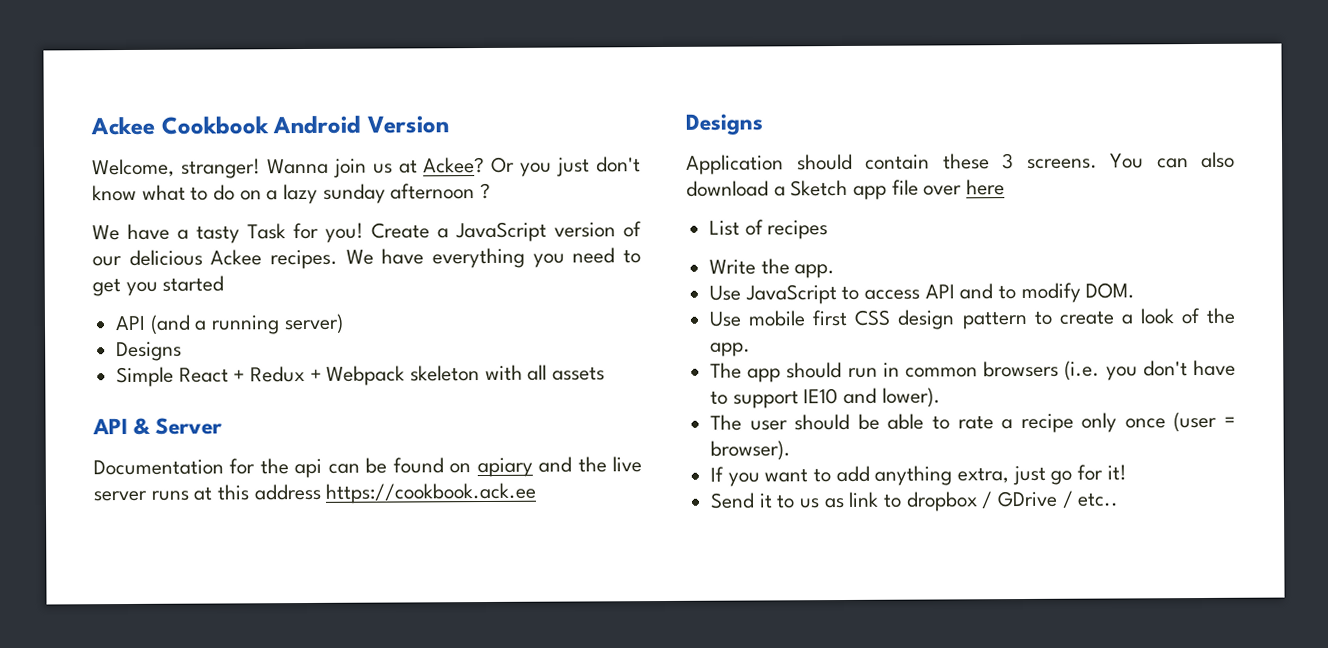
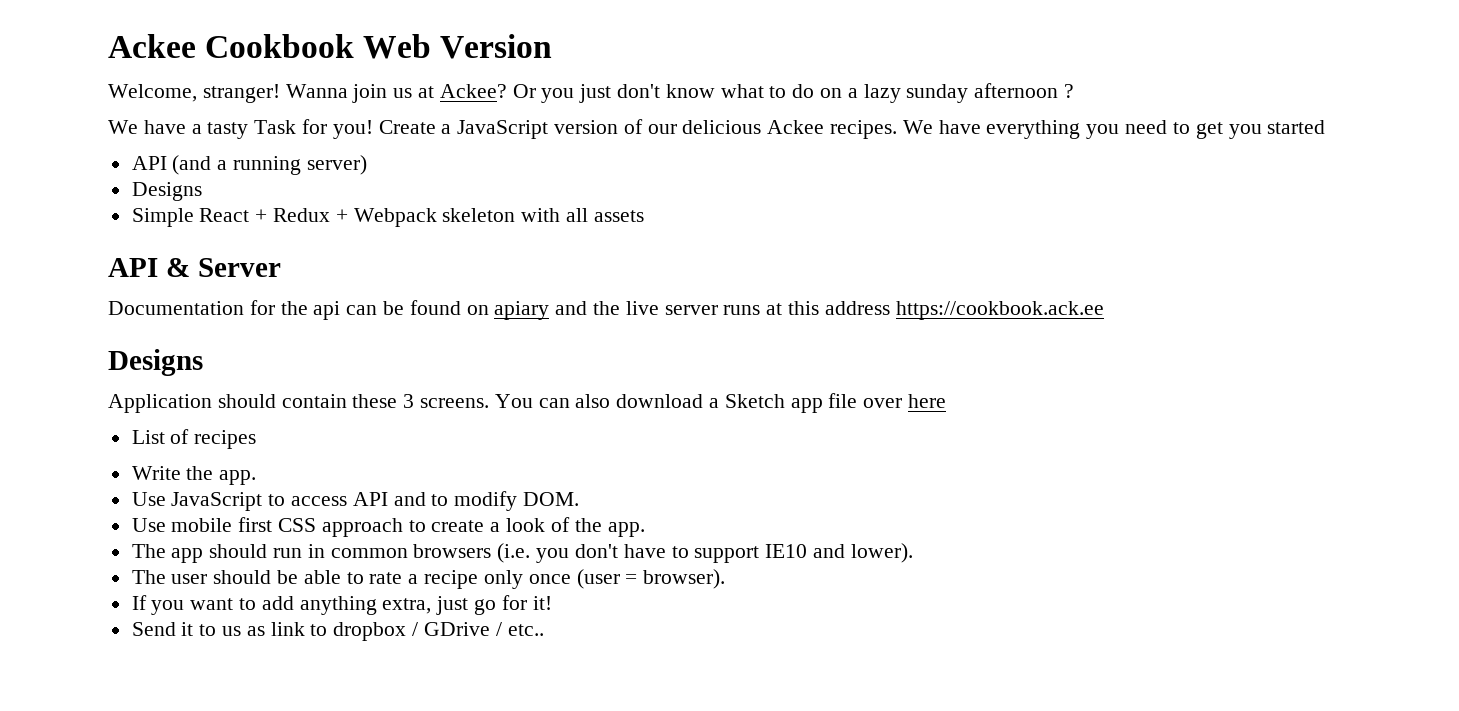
- Ackee Cookbook Android Version
+ Ackee Cookbook Web Version
- Use mobile first CSS design pattern to create a look of the app.
+ Use mobile first CSS approach to create a look of the app.

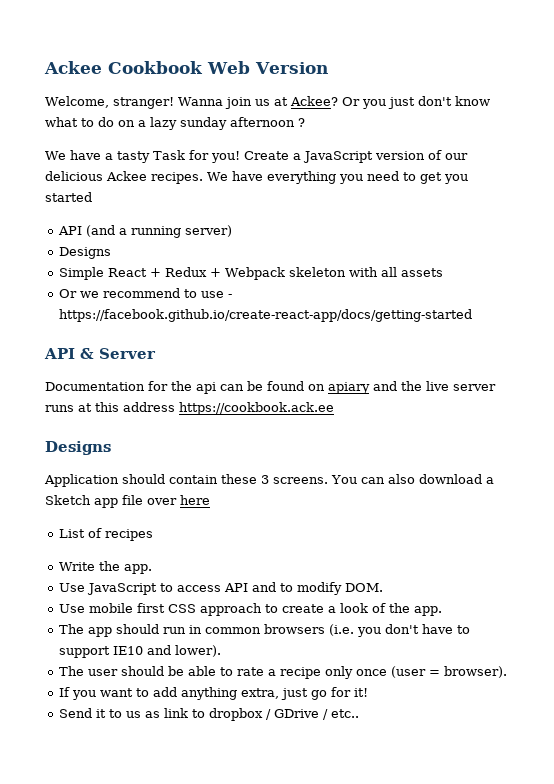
+ Or we recommend to use - https://facebook.github.io/create-react-app/docs/getting-started

